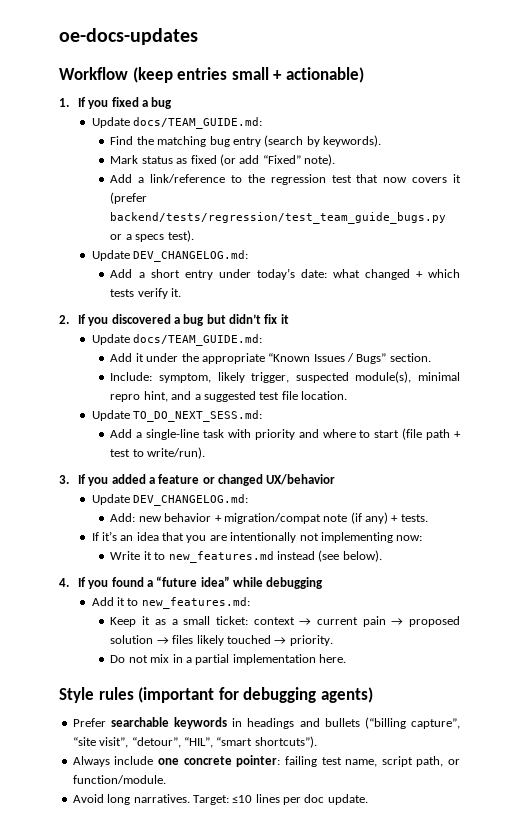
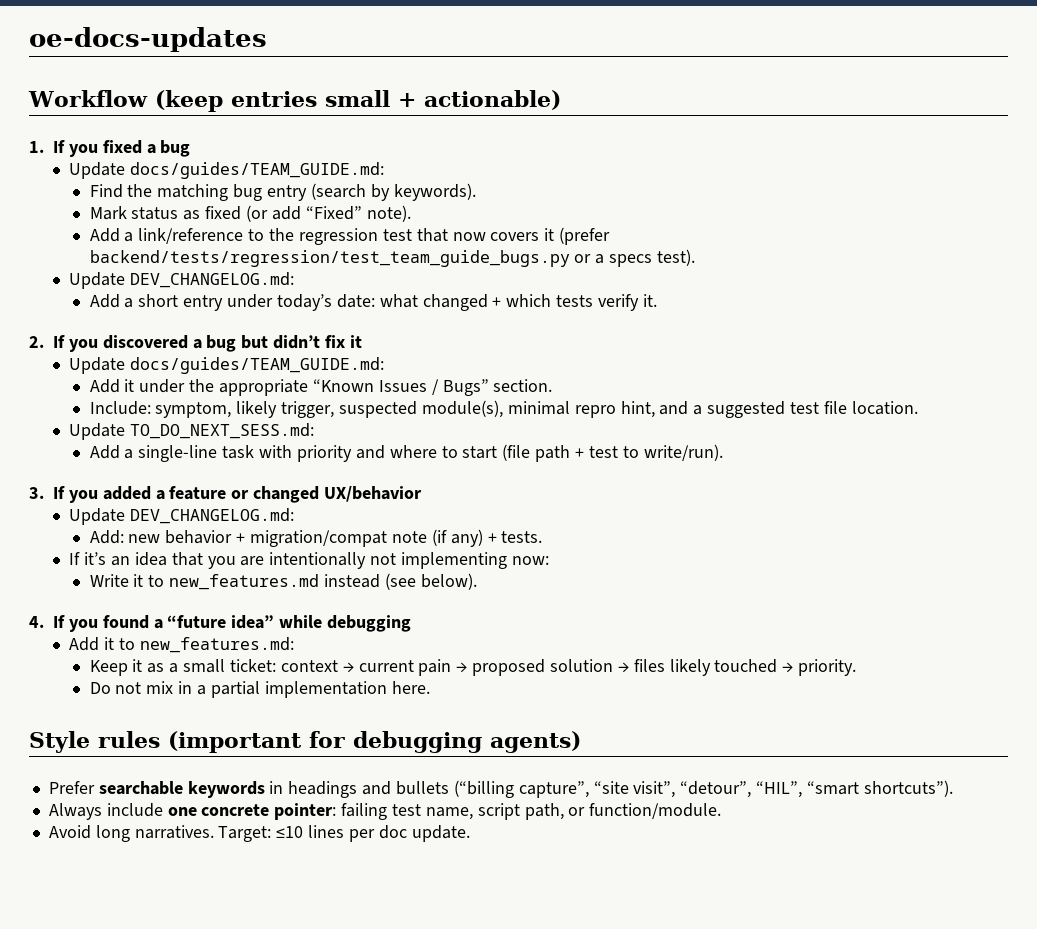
  1. If you fixed a bug
- Update docs/TEAM_GUIDE.md:
+ Update docs/guides/TEAM_GUIDE.md:
  2. If you discovered a bug but didn’t fix it
- Update docs/TEAM_GUIDE.md:
+ Update docs/guides/TEAM_GUIDE.md:

